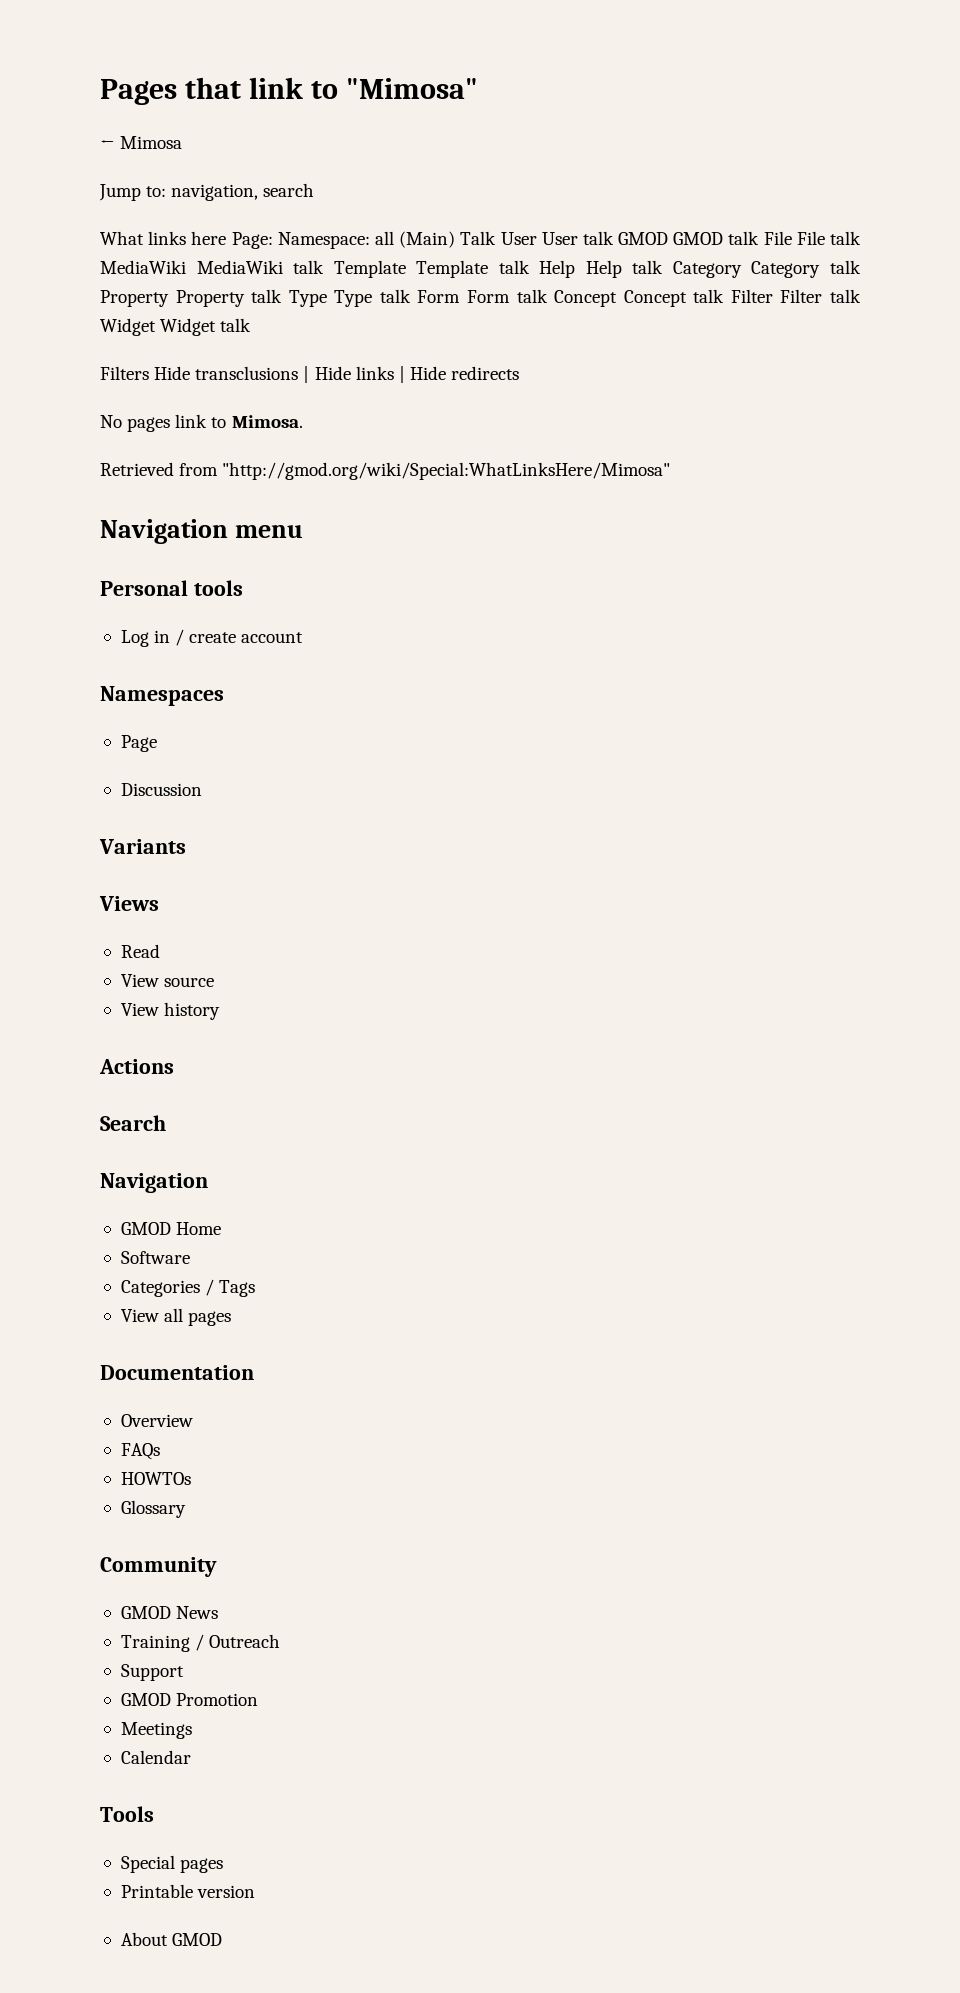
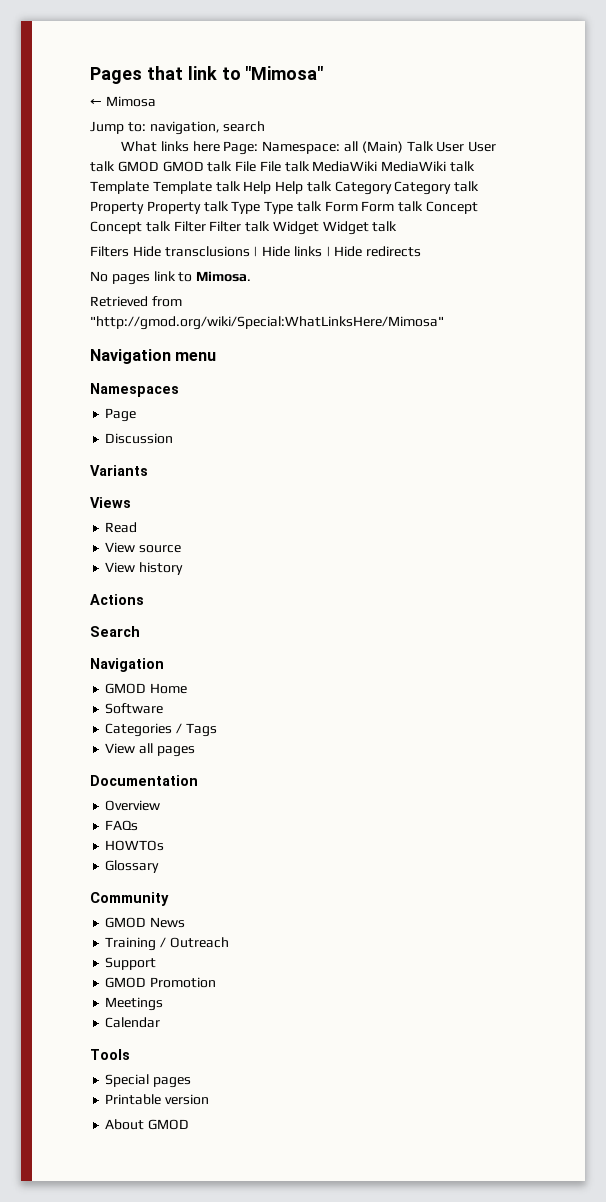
- Personal tools
- Log in / create account

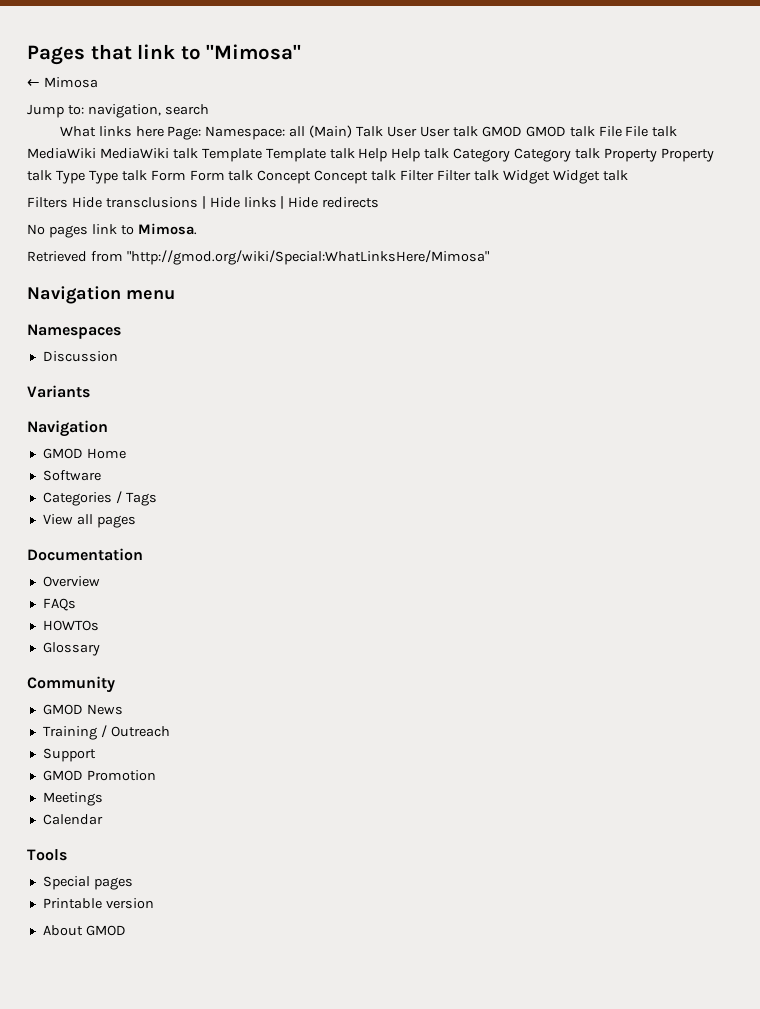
- Page
- Views
- Read
- View source
- View history
- Actions
- Search

